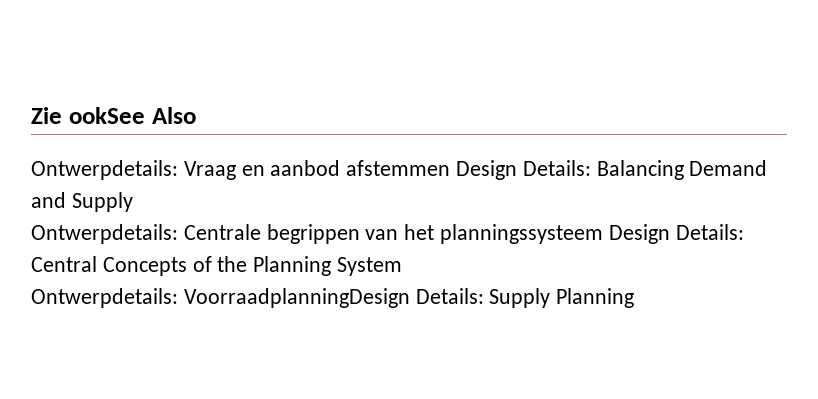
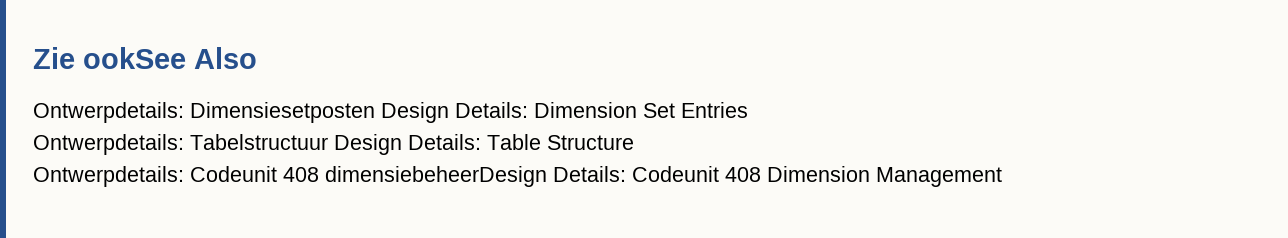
- Ontwerpdetails: Vraag en aanbod afstemmen Design Details: Balancing Demand and Supply
- Ontwerpdetails: Centrale begrippen van het planningssysteem Design Details: Central Concepts of the Planning System
- Ontwerpdetails: VoorraadplanningDesign Details: Supply Planning
+ Ontwerpdetails: Dimensiesetposten Design Details: Dimension Set Entries
+ Ontwerpdetails: Tabelstructuur Design Details: Table Structure
+ Ontwerpdetails: Codeunit 408 dimensiebeheerDesign Details: Codeunit 408 Dimension Management

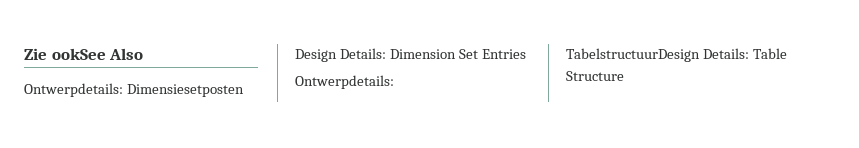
- Ontwerpdetails: Tabelstructuur Design Details: Table Structure
+ Ontwerpdetails: TabelstructuurDesign Details: Table Structure
- Ontwerpdetails: Codeunit 408 dimensiebeheerDesign Details: Codeunit 408 Dimension Management

